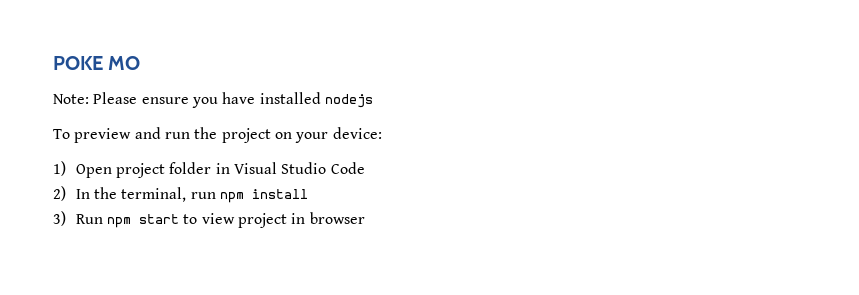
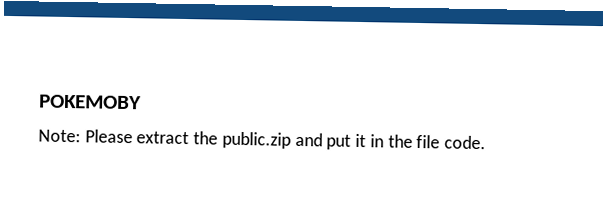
- POKE MO
+ POKEMOBY
- Note: Please ensure you have installed nodejs
- To preview and run the project on your device:
- 1) Open project folder in Visual Studio Code
- 2) In the terminal, run npm install
- 3) Run npm start to view project in browser
+ Note: Please extract the public.zip and put it in the file code.

